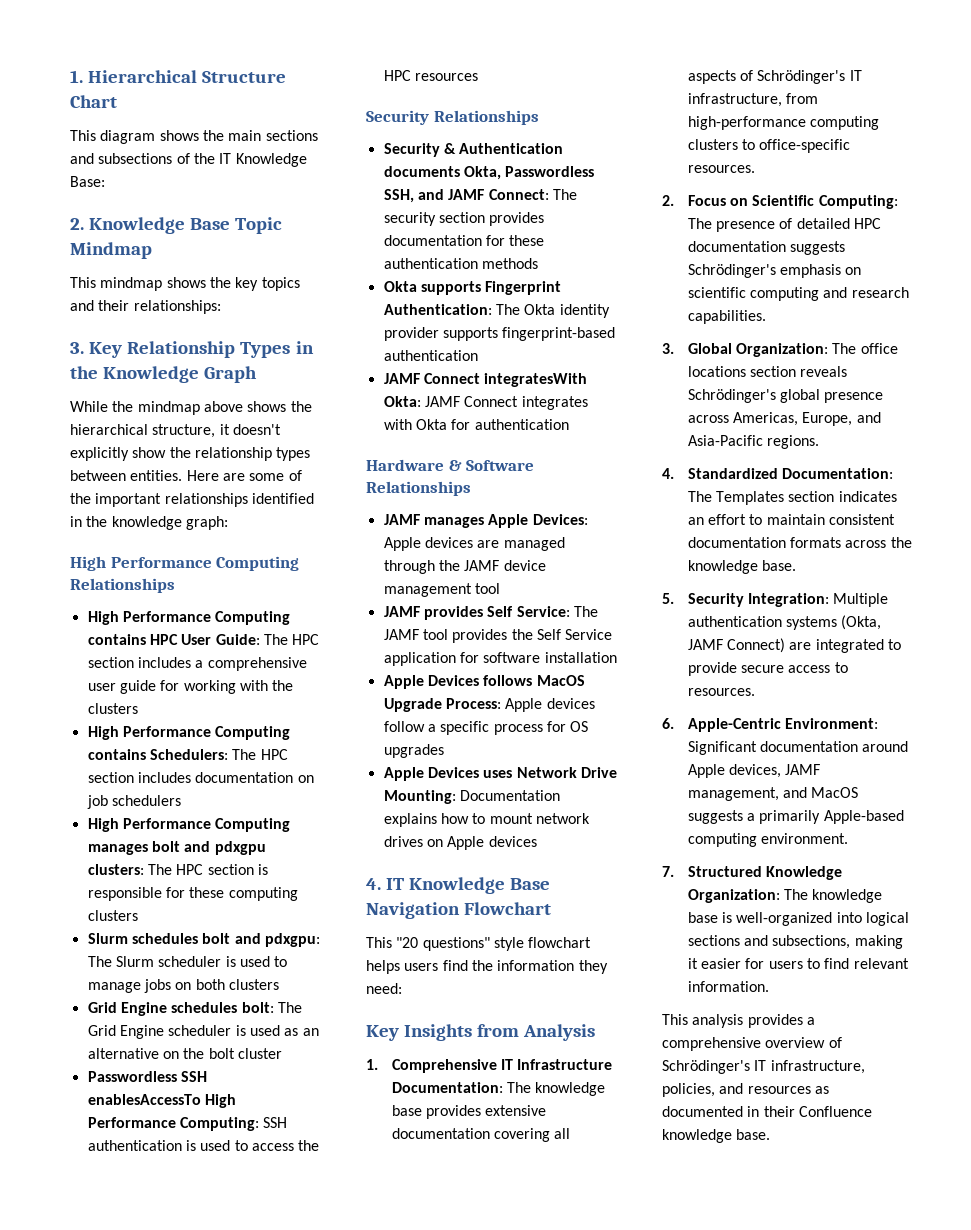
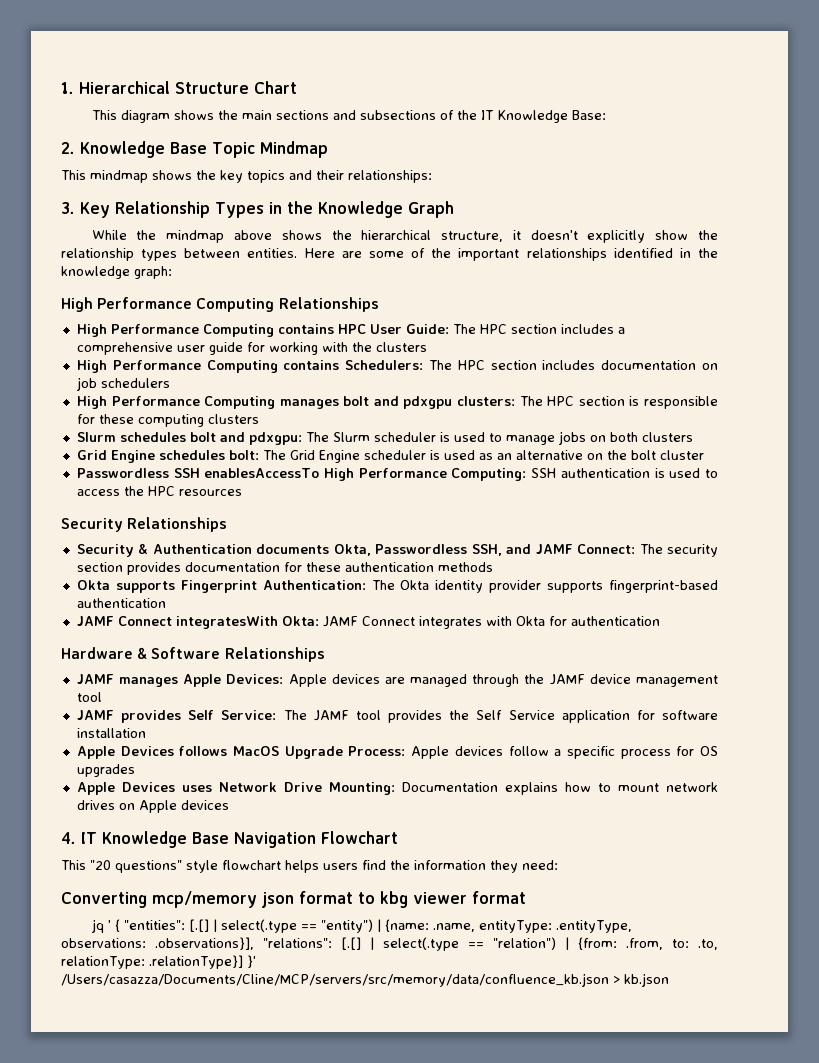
- Key Insights from Analysis
- 1. Comprehensive IT Infrastructure Documentation: The knowledge base provides extensive documentation covering all aspects of Schrödinger's IT infrastructure, from high-performance computing clusters to office-specific resources.
- 2. Focus on Scientific Computing: The presence of detailed HPC documentation suggests Schrödinger's emphasis on scientific computing and research capabilities.
- 3. Global Organization: The office locations section reveals Schrödinger's global presence across Americas, Europe, and Asia-Pacific regions.
- 4. Standardized Documentation: The Templates section indicates an effort to maintain consistent documentation formats across the knowledge base.
- 5. Security Integration: Multiple authentication systems (Okta, JAMF Connect) are integrated to provide secure access to resources.
- 6. Apple-Centric Environment: Significant documentation around Apple devices, JAMF management, and MacOS suggests a primarily Apple-based computing environment.
- 7. Structured Knowledge Organization: The knowledge base is well-organized into logical sections and subsections, making it easier for users to find relevant information.
- This analysis provides a comprehensive overview of Schrödinger's IT infrastructure, policies, and resources as documented in their Confluence knowledge base.
+ Converting mcp/memory json format to kbg viewer format
+ jq ' { "entities": [.[] | select(.type == "entity") | {name: .name, entityType: .entityType, observations: .observations}], "relations": [.[] | select(.type == "relation") | {from: .from, to: .to, relationType: .relationType}] }' /Users/casazza/Documents/Cline/MCP/servers/src/memory/data/confluence_kb.json > kb.json

